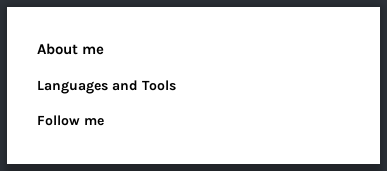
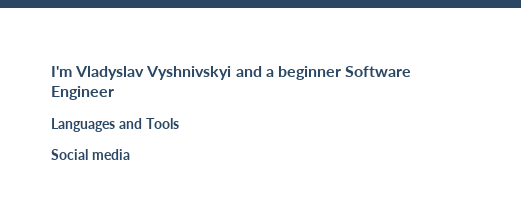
- About me
+ I'm Vladyslav Vyshnivskyi and a beginner Software Engineer
- Follow me
+ Social media

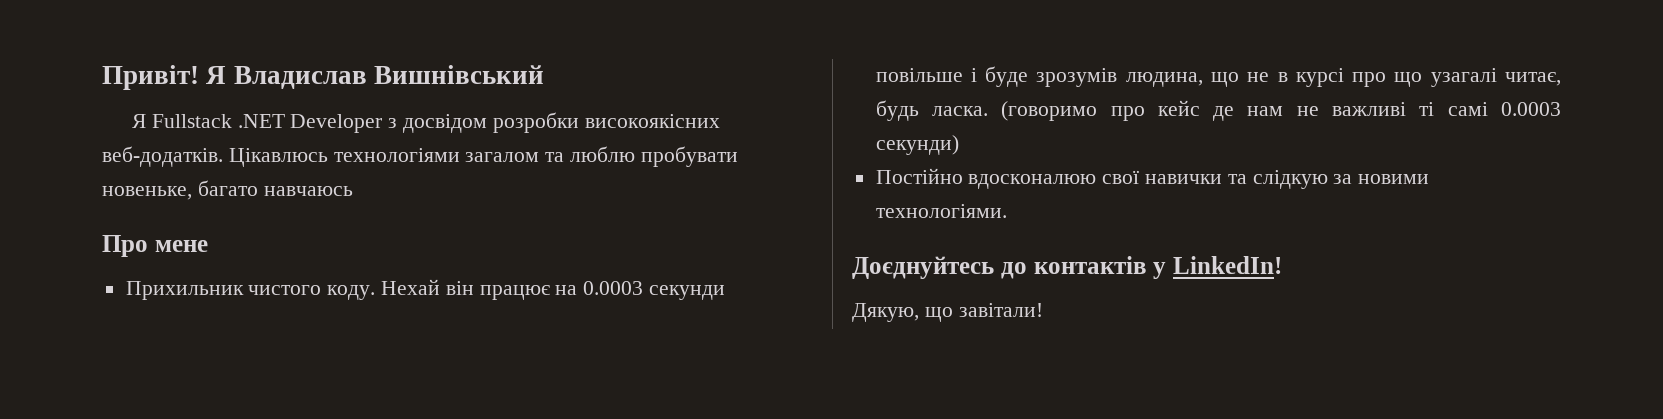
- I'm Vladyslav Vyshnivskyi and a beginner Software Engineer
- Languages and Tools
- Social media
+ Привіт! Я Владислав Вишнівський
+ Я Fullstack .NET Developer з досвідом розробки високоякісних веб-додатків. Цікавлюсь технологіями загалом та люблю пробувати новеньке, багато навчаюсь
+ Про мене
+ Прихильник чистого коду. Нехай він працює на 0.0003 секунди повільше і буде зрозумів людина, що не в курсі про що узагалі читає, будь ласка. (говоримо про кейс де нам не важливі ті самі 0.0003 секунди)
+ Постійно вдосконалюю свої навички та слідкую за новими технологіями.
+ Доєднуйтесь до контактів у LinkedIn!
+ Дякую, що завітали!

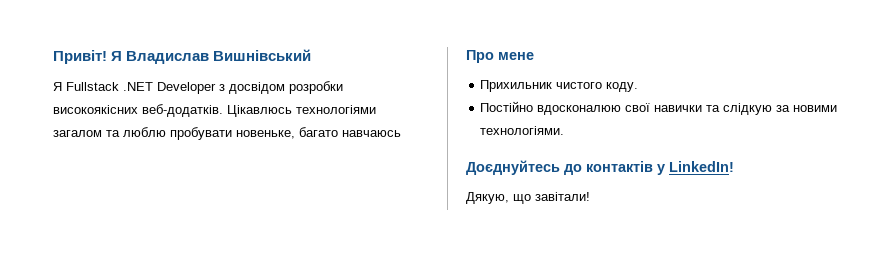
- Нехай він працює на 0.0003 секунди повільше і буде зрозумів людина, що не в курсі про що узагалі читає, будь ласка. (говоримо про кейс де нам не важливі ті самі 0.0003 секунди)

